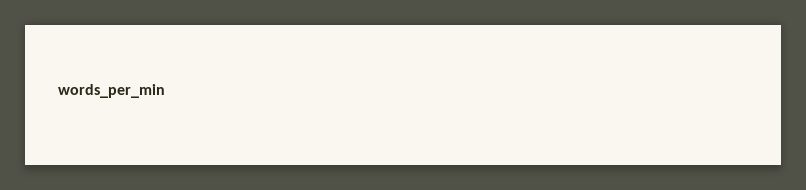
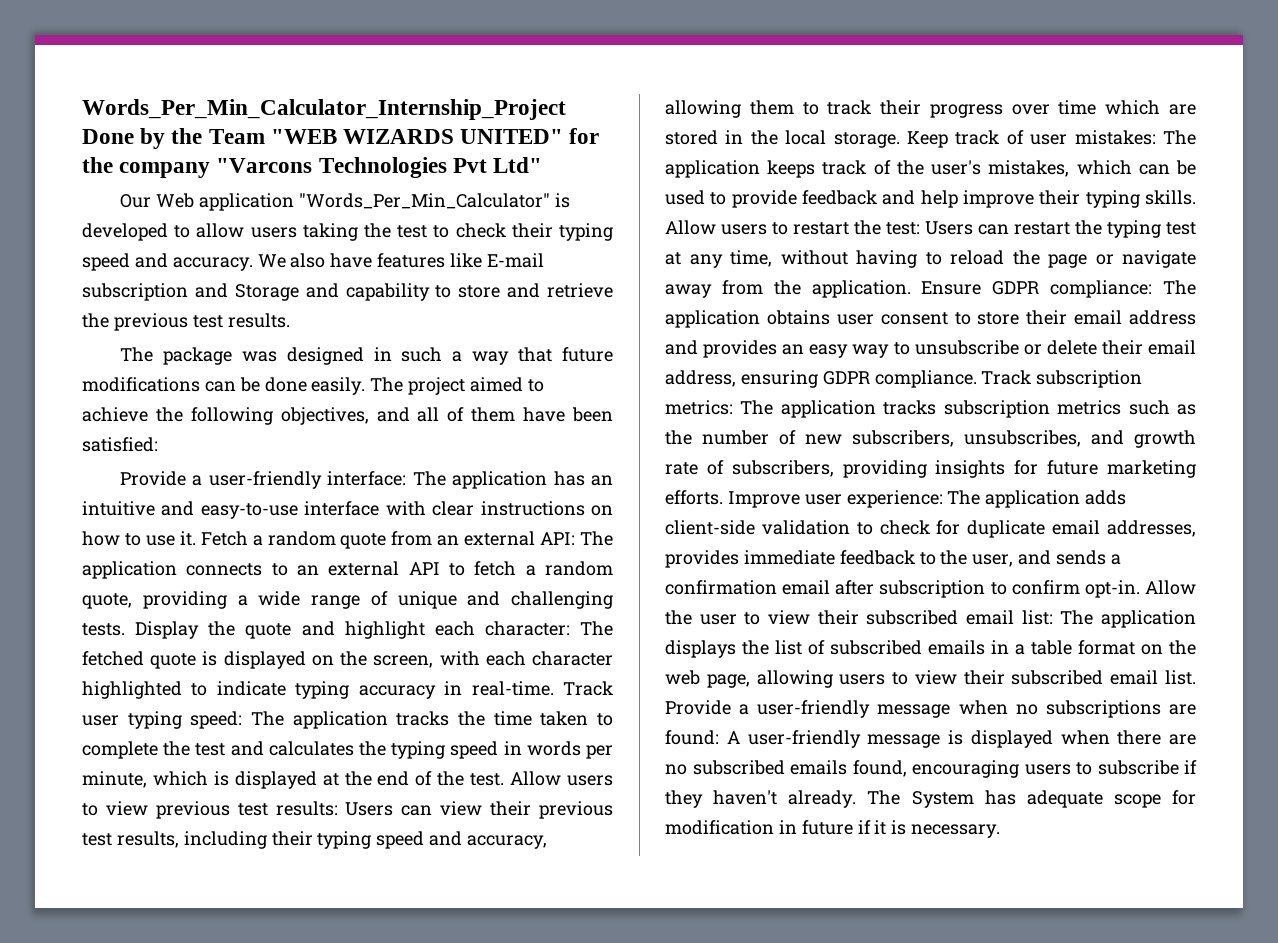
- words_per_min
+ Words_Per_Min_Calculator_Internship_Project Done by the Team "WEB WIZARDS UNITED" for the company "Varcons Technologies Pvt Ltd"
+ Our Web application "Words_Per_Min_Calculator" is developed to allow users taking the test to check their typing speed and accuracy. We also have features like E-mail subscription and Storage and capability to store and retrieve the previous test results.
+ The package was designed in such a way that future modifications can be done easily. The project aimed to achieve the following objectives, and all of them have been satisfied:
+ Provide a user-friendly interface: The application has an intuitive and easy-to-use interface with clear instructions on how to use it. Fetch a random quote from an external API: The application connects to an external API to fetch a random quote, providing a wide range of unique and challenging tests. Display the quote and highlight each character: The fetched quote is displayed on the screen, with each character highlighted to indicate typing accuracy in real-time. Track user typing speed: The application tracks the time taken to complete the test and calculates the typing speed in words per minute, which is displayed at the end of the test. Allow users to view previous test results: Users can view their previous test results, including their typing speed and accuracy, allowing them to track their progress over time which are stored in the local storage. Keep track of user mistakes: The application keeps track of the user's mistakes, which can be used to provide feedback and help improve their typing skills. Allow users to restart the test: Users can restart the typing test at any time, without having to reload the page or navigate away from the application. Ensure GDPR compliance: The application obtains user consent to store their email address and provides an easy way to unsubscribe or delete their email address, ensuring GDPR compliance. Track subscription metrics: The application tracks subscription metrics such as the number of new subscribers, unsubscribes, and growth rate of subscribers, providing insights for future marketing efforts. Improve user experience: The application adds client-side validation to check for duplicate email addresses, provides immediate feedback to the user, and sends a confirmation email after subscription to confirm opt-in. Allow the user to view their subscribed email list: The application displays the list of subscribed emails in a table format on the web page, allowing users to view their subscribed email list. Provide a user-friendly message when no subscriptions are found: A user-friendly message is displayed when there are no subscribed emails found, encouraging users to subscribe if they haven't already. The System has adequate scope for modification in future if it is necessary.

